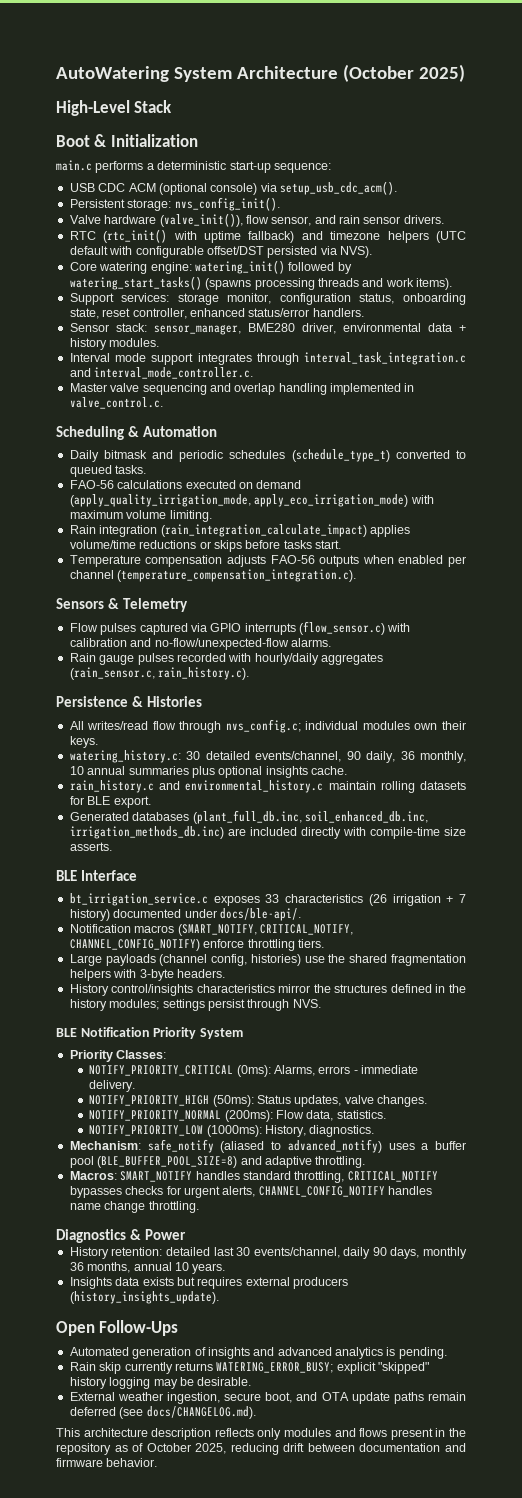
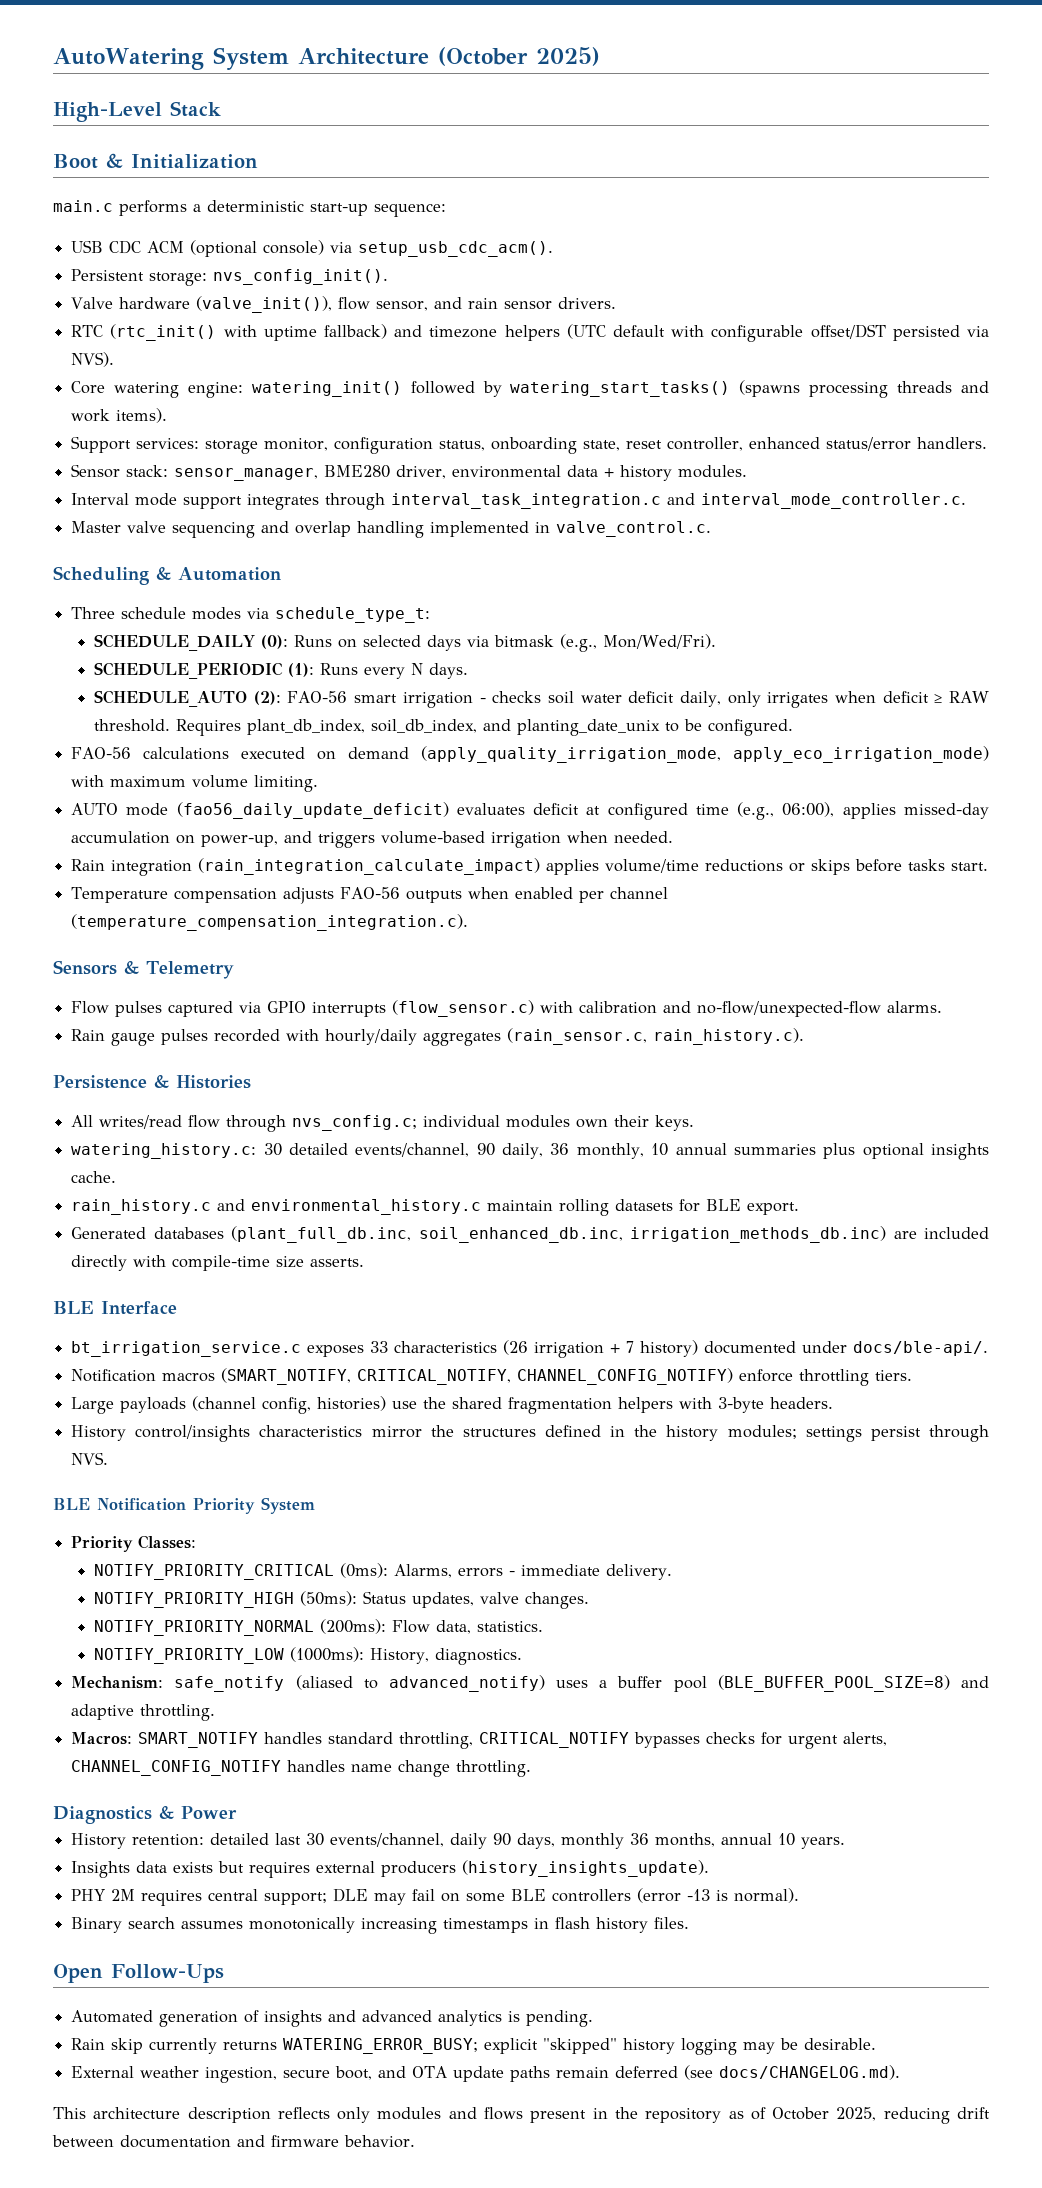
- Daily bitmask and periodic schedules (schedule_type_t) converted to queued tasks.
+ Three schedule modes via schedule_type_t:
+ SCHEDULE_DAILY (0): Runs on selected days via bitmask (e.g., Mon/Wed/Fri).
+ SCHEDULE_PERIODIC (1): Runs every N days.
+ SCHEDULE_AUTO (2): FAO-56 smart irrigation - checks soil water deficit daily, only irrigates when deficit ≥ RAW threshold. Requires plant_db_index, soil_db_index, and planting_date_unix to be configured.
+ AUTO mode (fao56_daily_update_deficit) evaluates deficit at configured time (e.g., 06:00), applies missed-day accumulation on power-up, and triggers volume-based irrigation when needed.
+ PHY 2M requires central support; DLE may fail on some BLE controllers (error -13 is normal).
+ Binary search assumes monotonically increasing timestamps in flash history files.

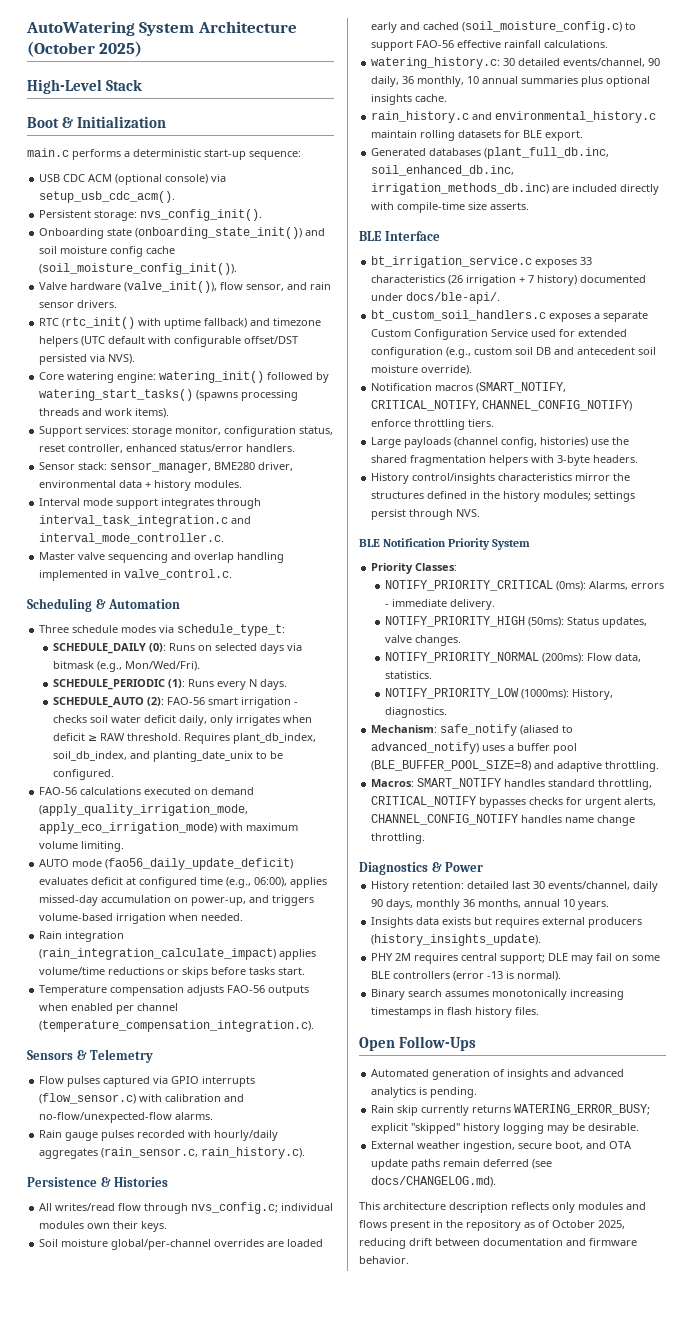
+ Onboarding state (onboarding_state_init()) and soil moisture config cache (soil_moisture_config_init()).
- Support services: storage monitor, configuration status, onboarding state, reset controller, enhanced status/error handlers.
+ Support services: storage monitor, configuration status, reset controller, enhanced status/error handlers.
+ Soil moisture global/per-channel overrides are loaded early and cached (soil_moisture_config.c) to support FAO-56 effective rainfall calculations.
+ bt_custom_soil_handlers.c exposes a separate Custom Configuration Service used for extended configuration (e.g., custom soil DB and antecedent soil moisture override).

